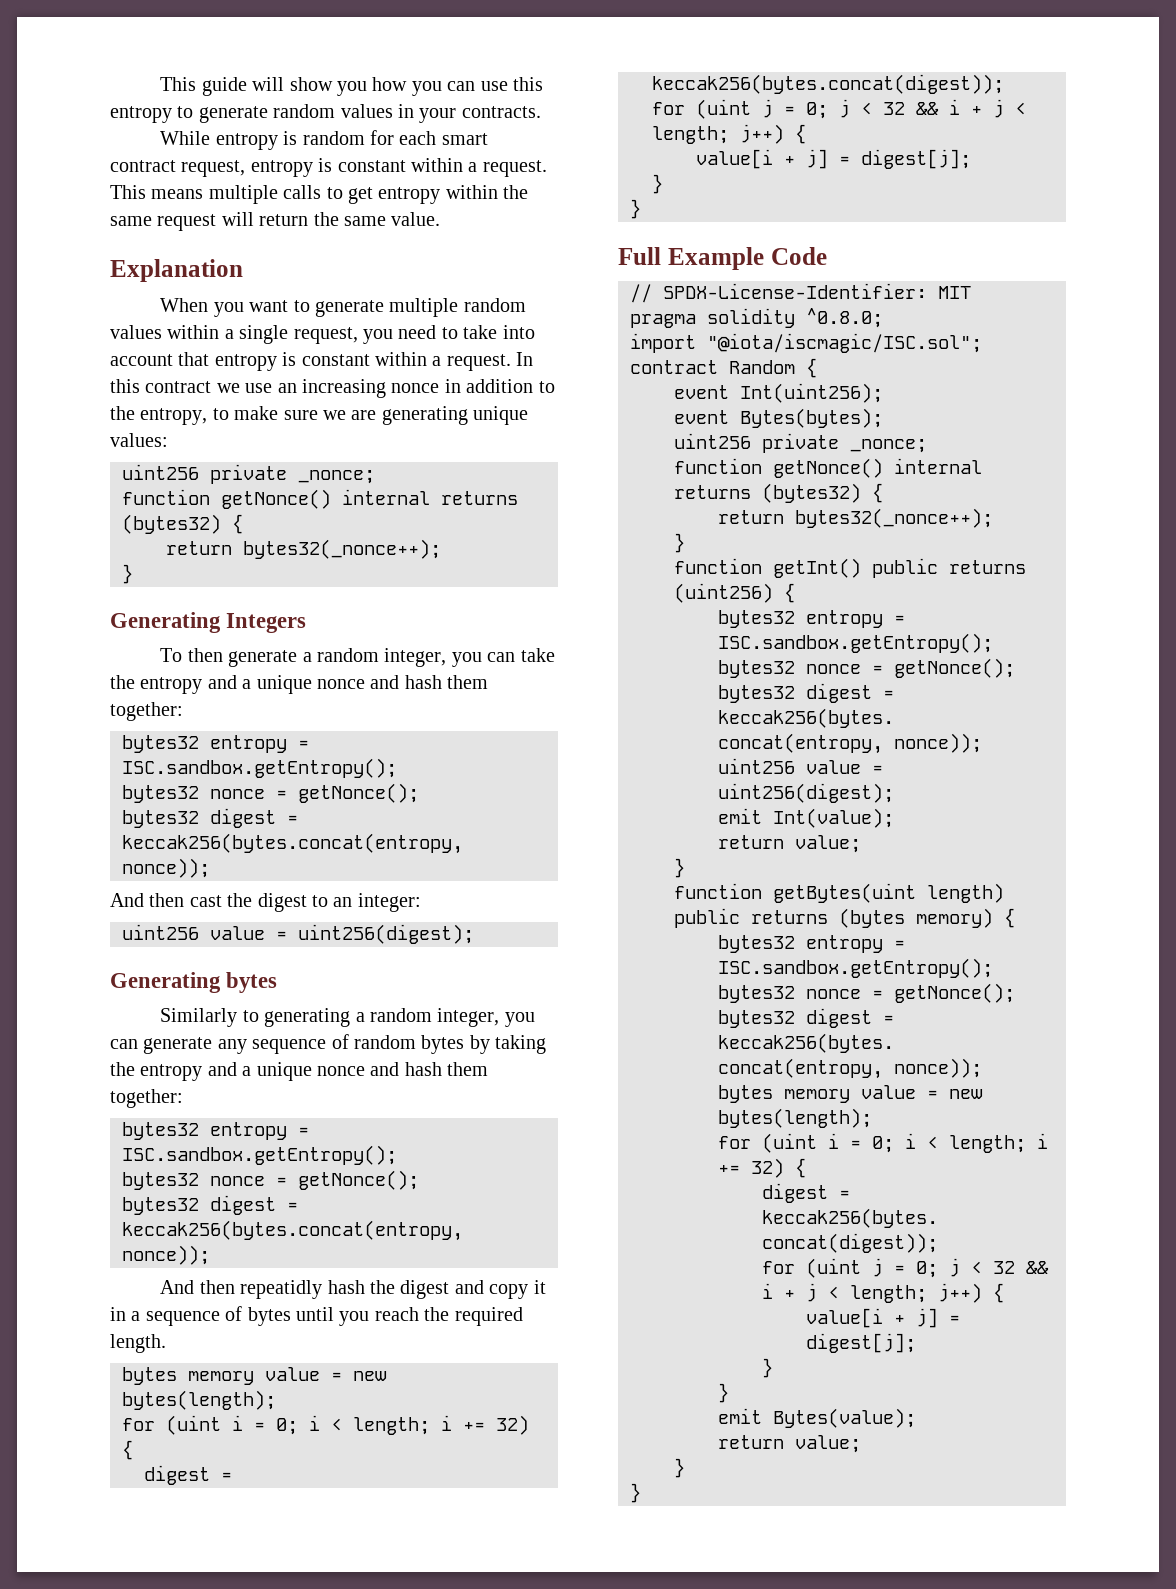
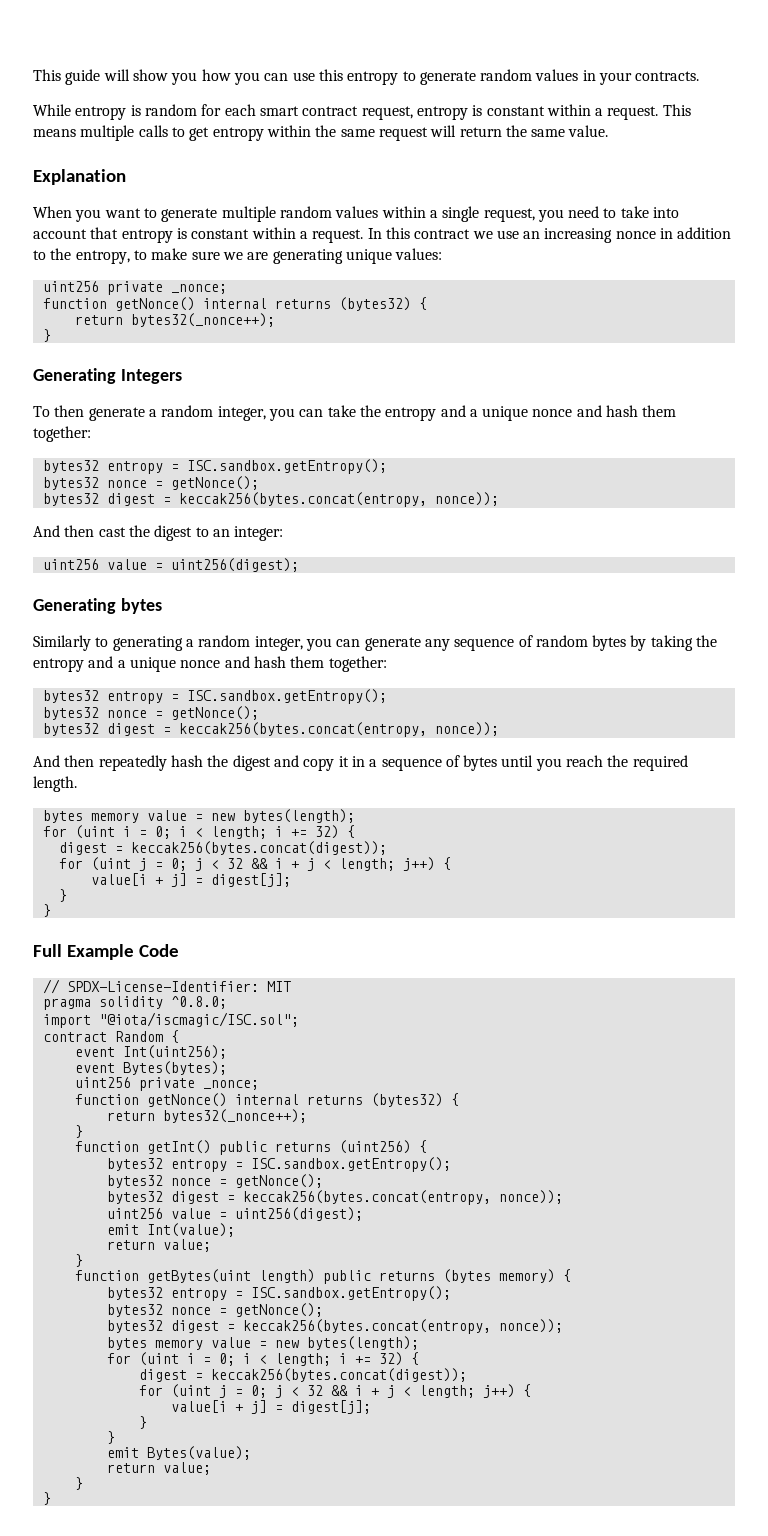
- And then repeatidly hash the digest and copy it in a sequence of bytes until you reach the required length.
+ And then repeatedly hash the digest and copy it in a sequence of bytes until you reach the required length.

